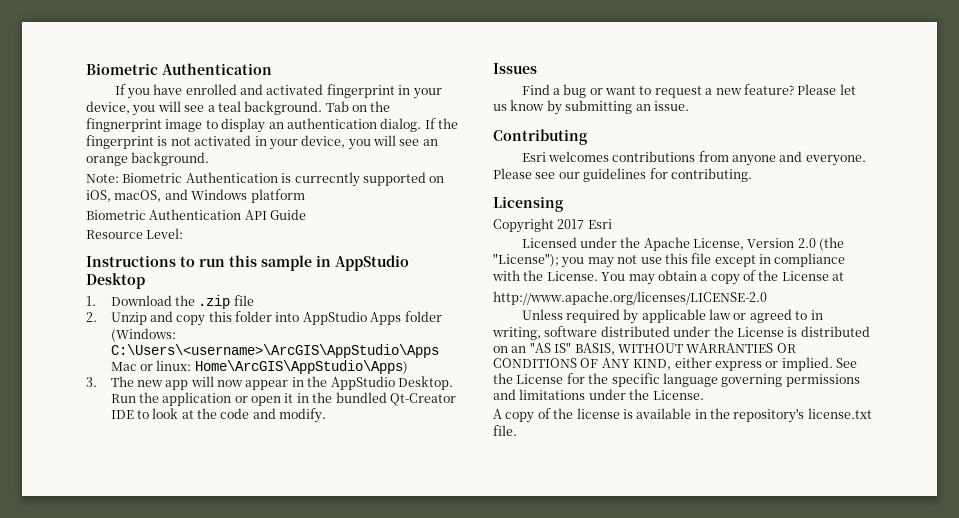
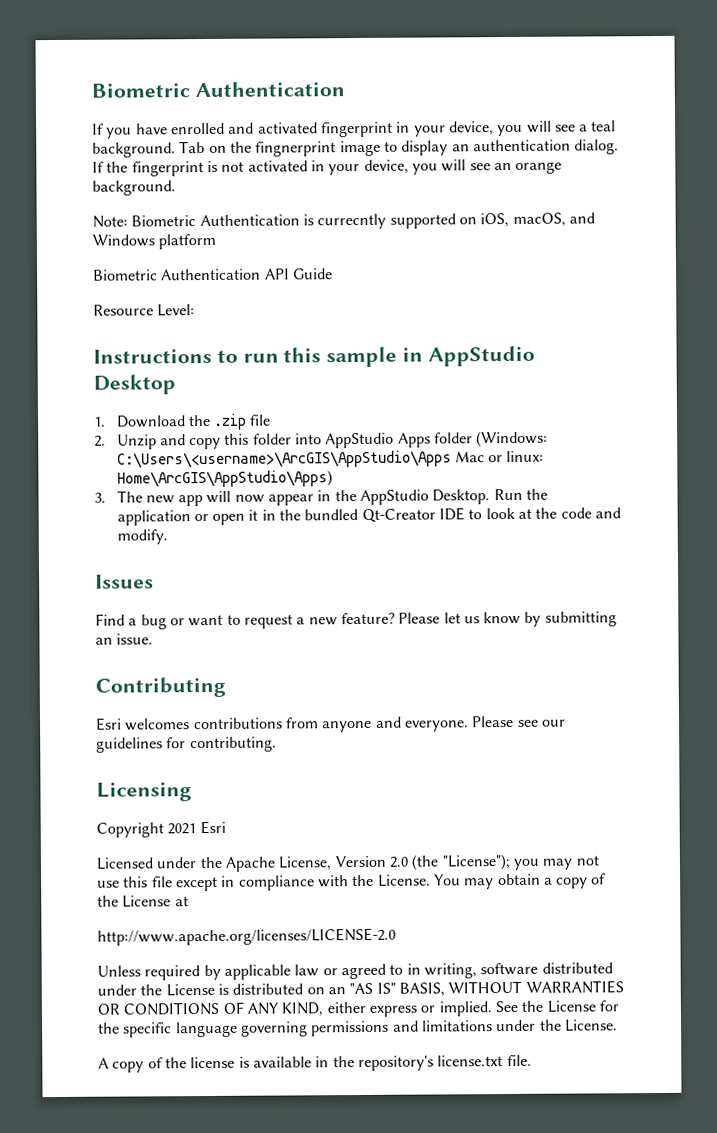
- Copyright 2017 Esri
+ Copyright 2021 Esri

